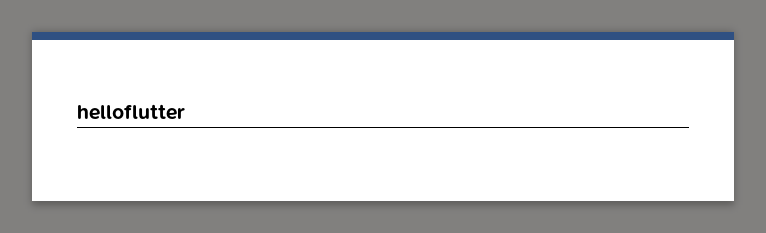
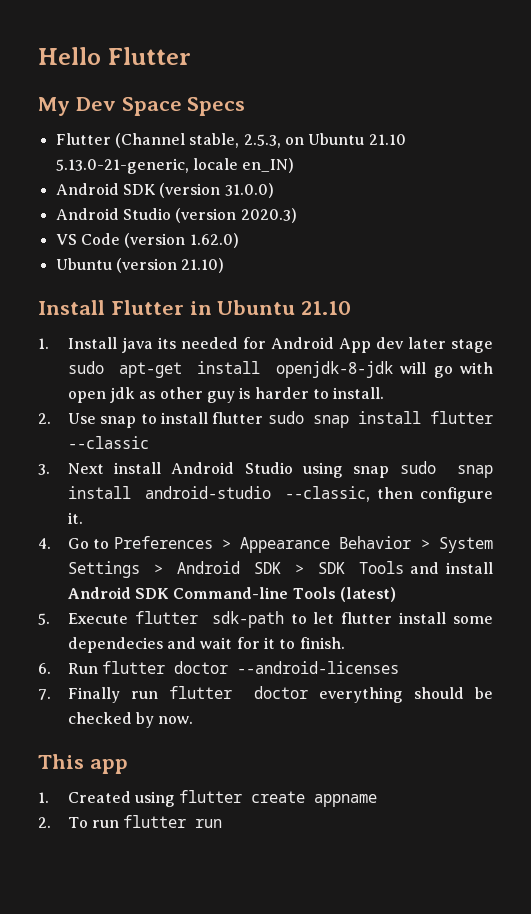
- helloflutter
+ Hello Flutter
+ My Dev Space Specs
+ Flutter (Channel stable, 2.5.3, on Ubuntu 21.10 5.13.0-21-generic, locale en_IN)
+ Android SDK (version 31.0.0)
+ Android Studio (version 2020.3)
+ VS Code (version 1.62.0)
+ Ubuntu (version 21.10)
+ Install Flutter in Ubuntu 21.10
+ 1. Install java its needed for Android App dev later stage sudo apt-get install openjdk-8-jdk will go with open jdk as other guy is harder to install.
+ 2. Use snap to install flutter sudo snap install flutter --classic
+ 3. Next install Android Studio using snap sudo snap install android-studio --classic, then configure it.
+ 4. Go to Preferences > Appearance Behavior > System Settings > Android SDK > SDK Tools and install Android SDK Command-line Tools (latest)
+ 5. Execute flutter sdk-path to let flutter install some dependecies and wait for it to finish.
+ 6. Run flutter doctor --android-licenses
+ 7. Finally run flutter doctor everything should be checked by now.
+ This app
+ 1. Created using flutter create appname
+ 2. To run flutter run

